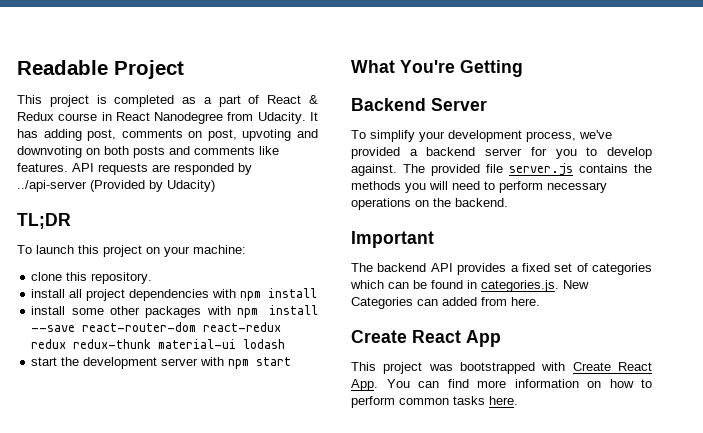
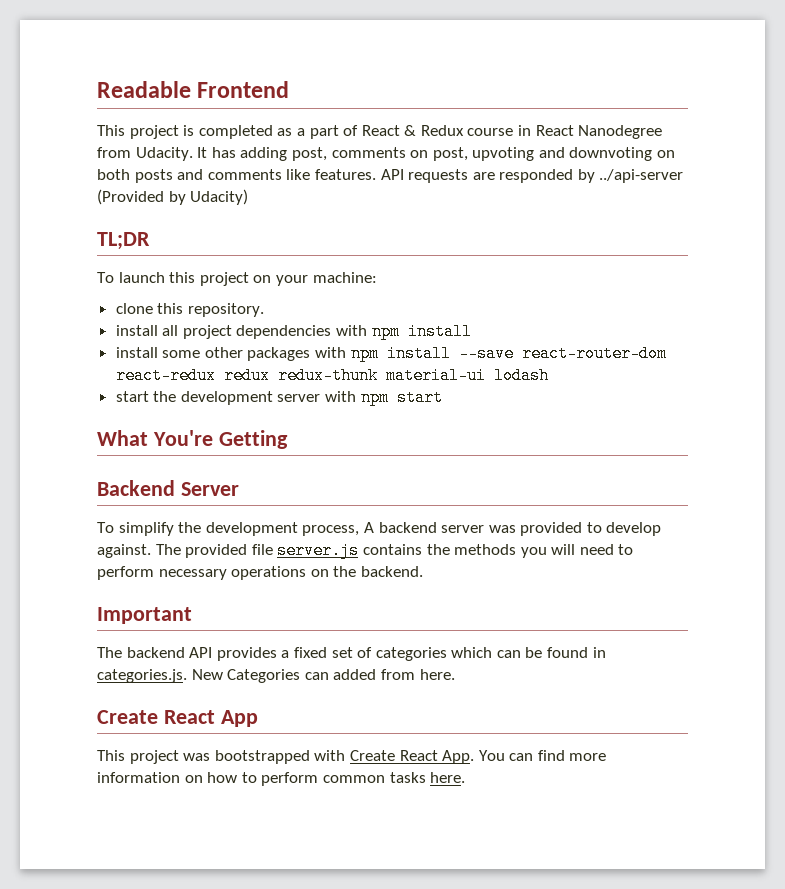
- Readable Project
+ Readable Frontend
- To simplify your development process, we've provided a backend server for you to develop against.
+ To simplify the development process, A backend server was provided to develop against.

